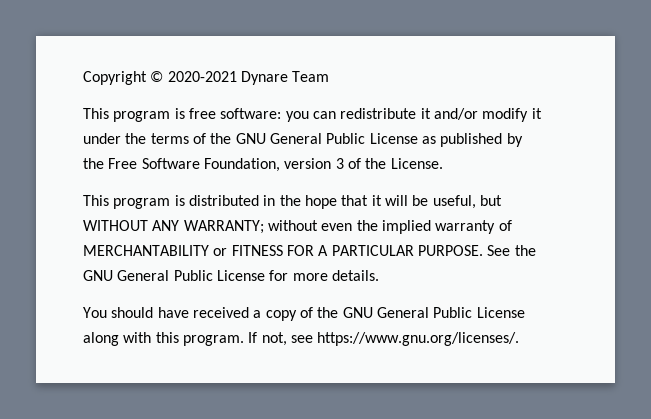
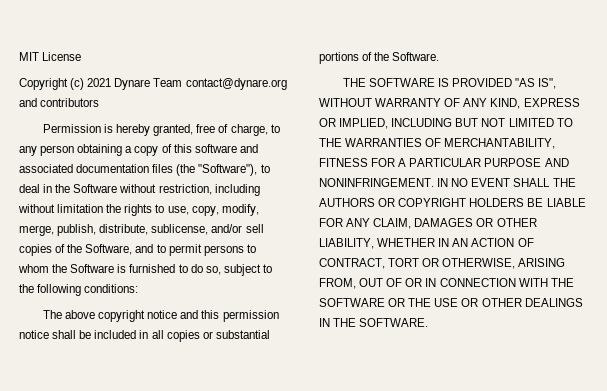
- Copyright © 2020-2021 Dynare Team
- This program is free software: you can redistribute it and/or modify it under the terms of the GNU General Public License as published by the Free Software Foundation, version 3 of the License.
- This program is distributed in the hope that it will be useful, but WITHOUT ANY WARRANTY; without even the implied warranty of MERCHANTABILITY or FITNESS FOR A PARTICULAR PURPOSE. See the GNU General Public License for more details.
- You should have received a copy of the GNU General Public License along with this program. If not, see https://www.gnu.org/licenses/.
+ MIT License
+ Copyright (c) 2021 Dynare Team contact@dynare.org and contributors
+ Permission is hereby granted, free of charge, to any person obtaining a copy of this software and associated documentation files (the "Software"), to deal in the Software without restriction, including without limitation the rights to use, copy, modify, merge, publish, distribute, sublicense, and/or sell copies of the Software, and to permit persons to whom the Software is furnished to do so, subject to the following conditions:
+ The above copyright notice and this permission notice shall be included in all copies or substantial portions of the Software.
+ THE SOFTWARE IS PROVIDED "AS IS", WITHOUT WARRANTY OF ANY KIND, EXPRESS OR IMPLIED, INCLUDING BUT NOT LIMITED TO THE WARRANTIES OF MERCHANTABILITY, FITNESS FOR A PARTICULAR PURPOSE AND NONINFRINGEMENT. IN NO EVENT SHALL THE AUTHORS OR COPYRIGHT HOLDERS BE LIABLE FOR ANY CLAIM, DAMAGES OR OTHER LIABILITY, WHETHER IN AN ACTION OF CONTRACT, TORT OR OTHERWISE, ARISING FROM, OUT OF OR IN CONNECTION WITH THE SOFTWARE OR THE USE OR OTHER DEALINGS IN THE SOFTWARE.

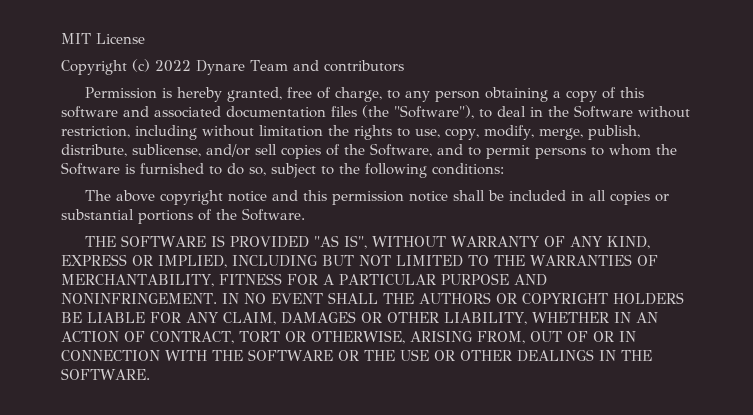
- Copyright (c) 2021 Dynare Team contact@dynare.org and contributors
+ Copyright (c) 2022 Dynare Team and contributors

